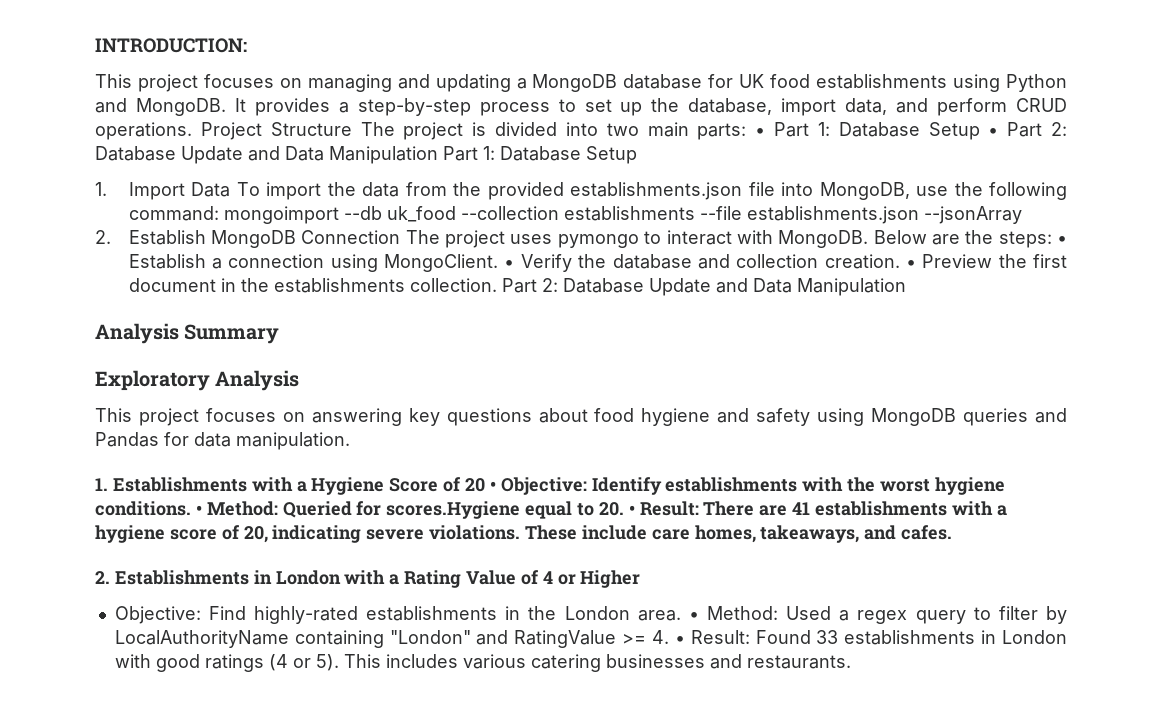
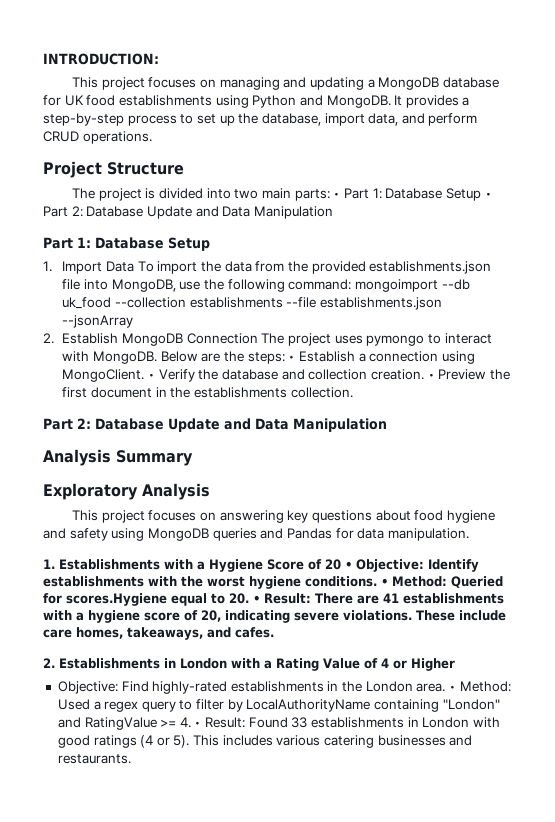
- It provides a step-by-step process to set up the database, import data, and perform CRUD operations. Project Structure The project is divided into two main parts: • Part 1: Database Setup • Part 2: Database Update and Data Manipulation Part 1: Database Setup
+ It provides a step-by-step process to set up the database, import data, and perform CRUD operations.
+ Project Structure
+ The project is divided into two main parts: • Part 1: Database Setup • Part 2: Database Update and Data Manipulation
+ Part 1: Database Setup
- • Preview the first document in the establishments collection. Part 2: Database Update and Data Manipulation
+ • Preview the first document in the establishments collection.
+ Part 2: Database Update and Data Manipulation

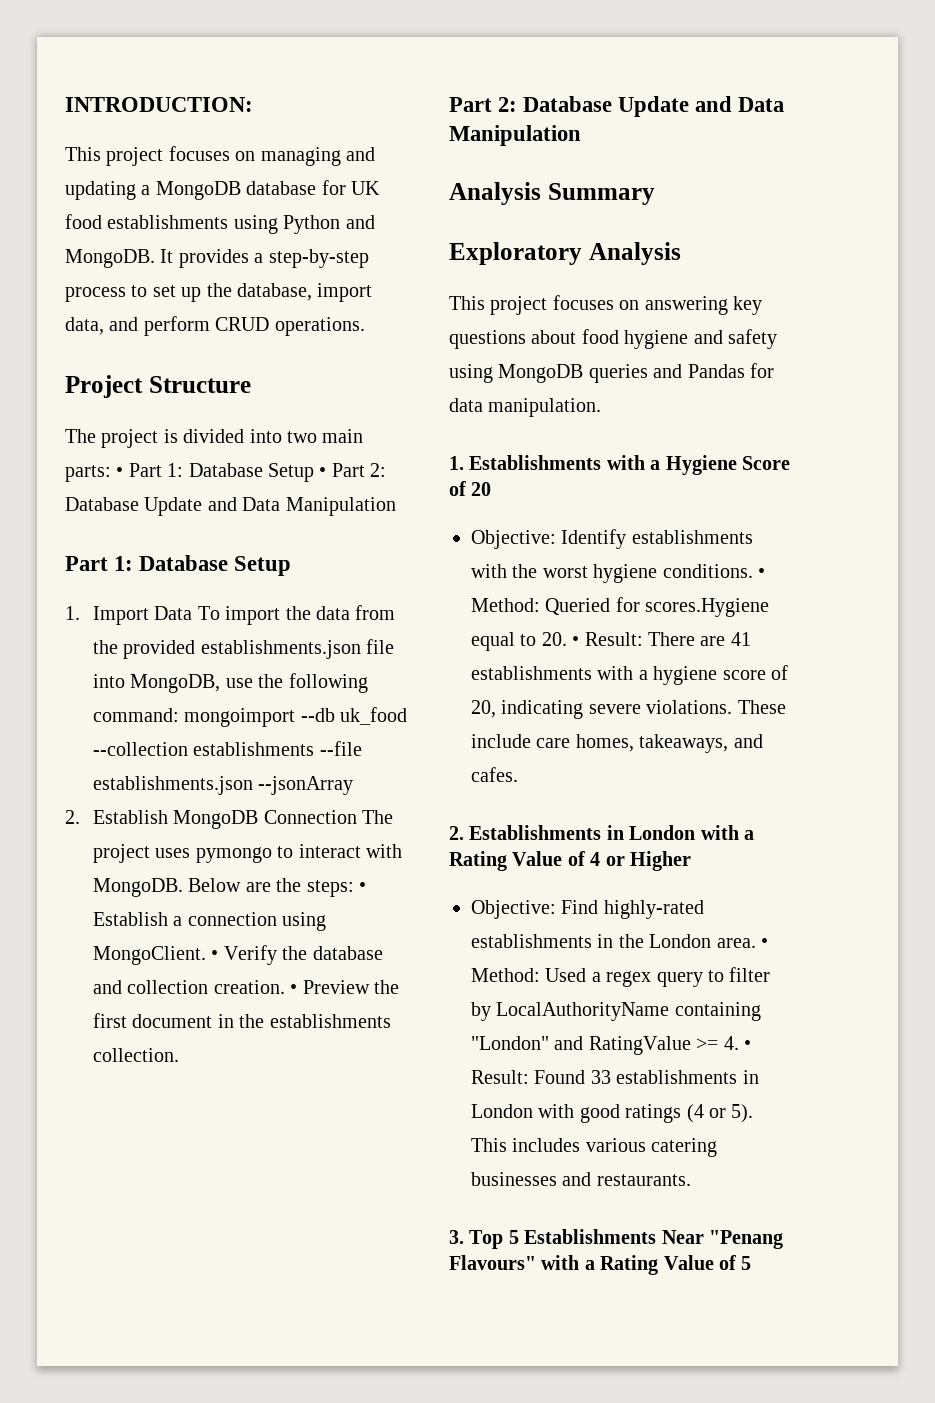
- 1. Establishments with a Hygiene Score of 20 • Objective: Identify establishments with the worst hygiene conditions.
+ 1. Establishments with a Hygiene Score of 20
+ Objective: Identify establishments with the worst hygiene conditions.
+ 3. Top 5 Establishments Near "Penang Flavours" with a Rating Value of 5

